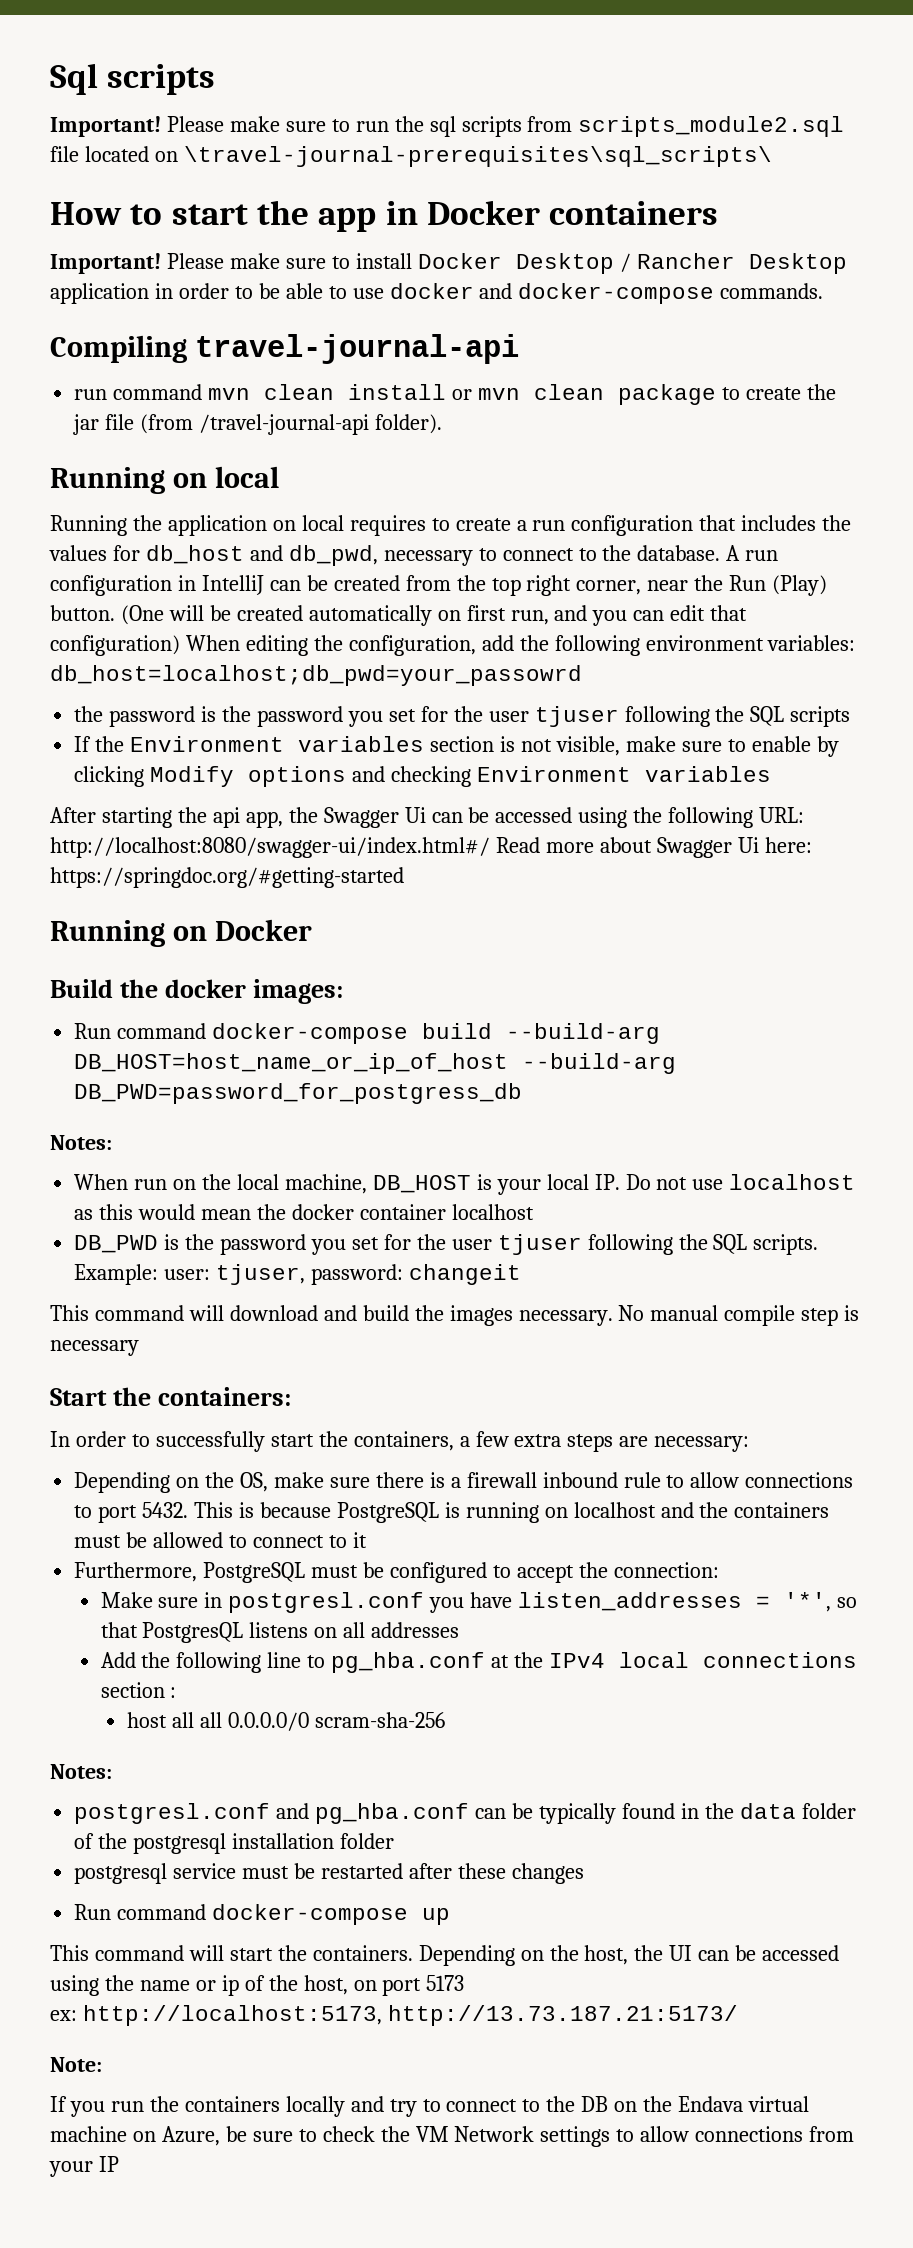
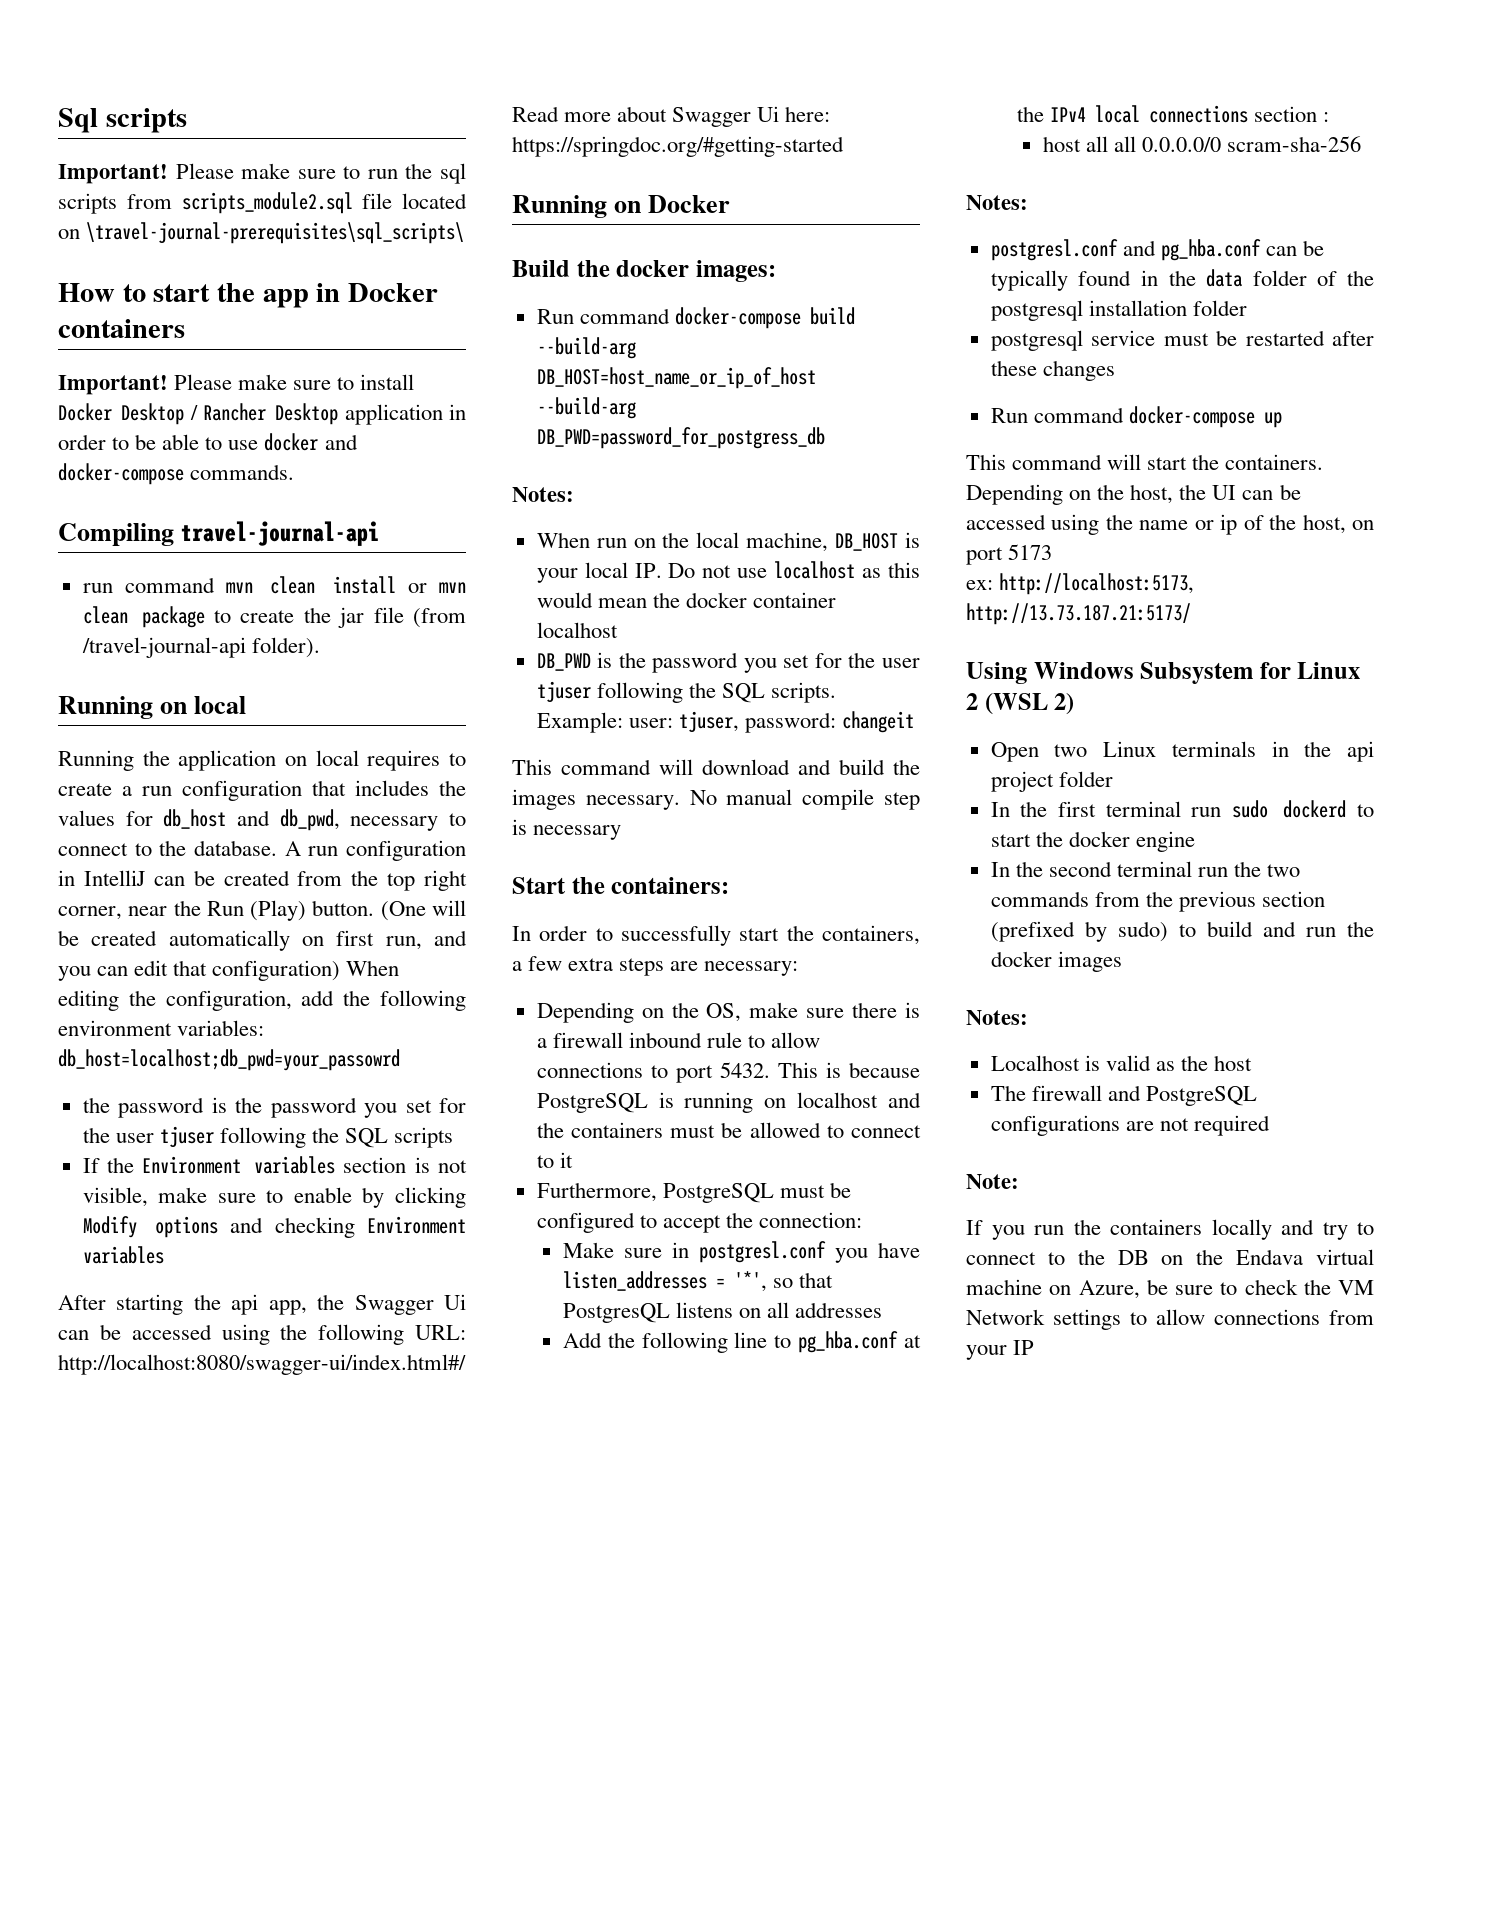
+ Using Windows Subsystem for Linux 2 (WSL 2)
+ Open two Linux terminals in the api project folder
+ In the first terminal run sudo dockerd to start the docker engine
+ In the second terminal run the two commands from the previous section (prefixed by sudo) to build and run the docker images
+ Notes:
+ Localhost is valid as the host
+ The firewall and PostgreSQL configurations are not required

